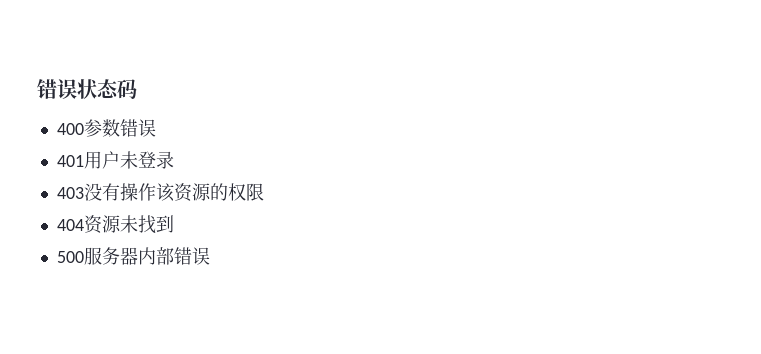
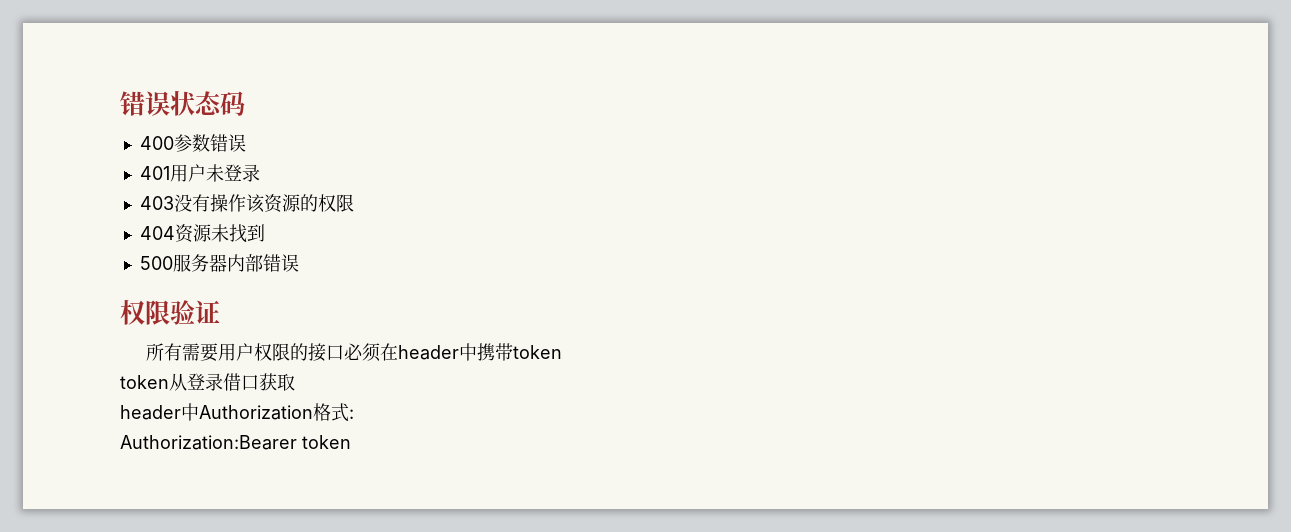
+ 权限验证
+ 所有需要用户权限的接口必须在header中携带token
+ token从登录借口获取
+ header中Authorization格式:
+ Authorization:Bearer token

